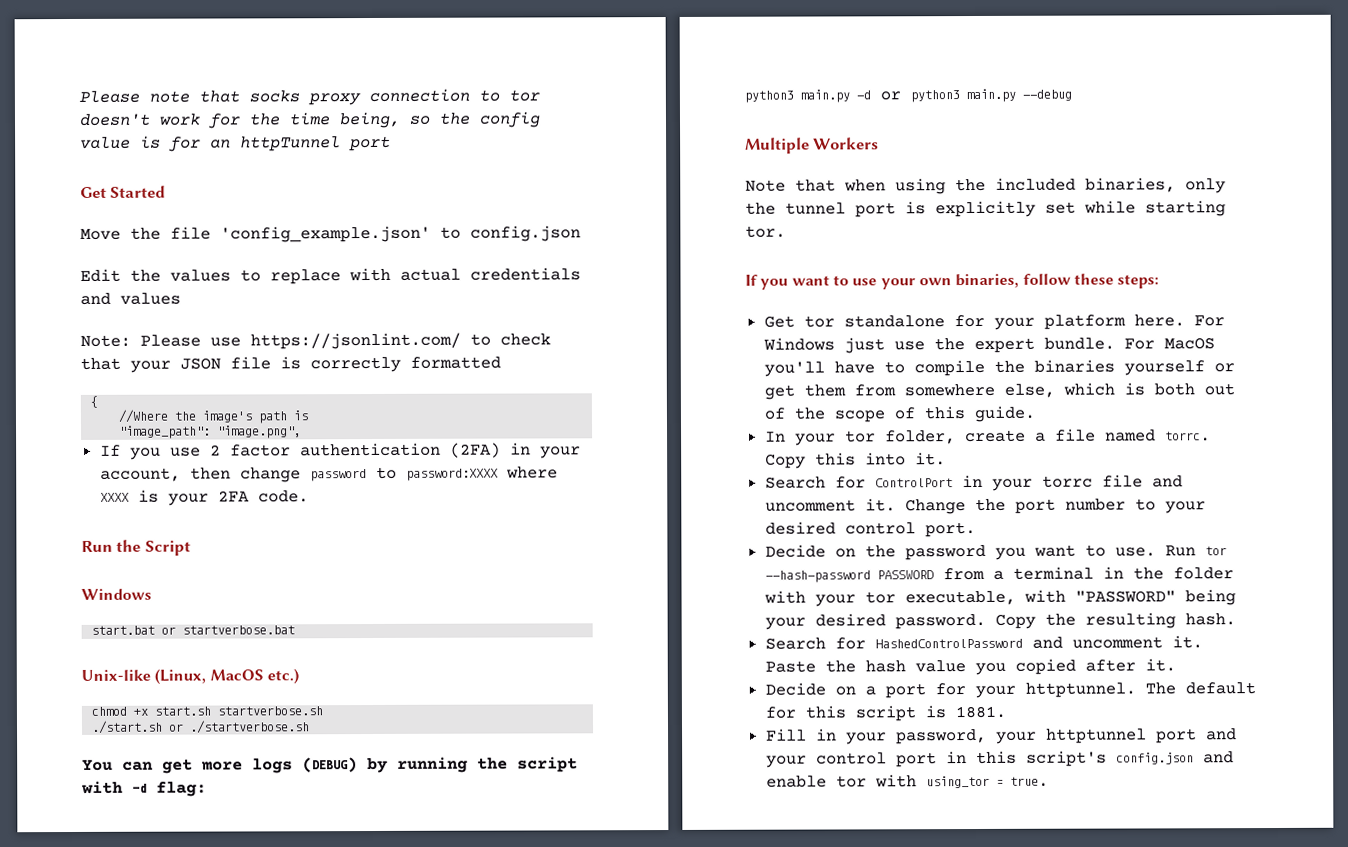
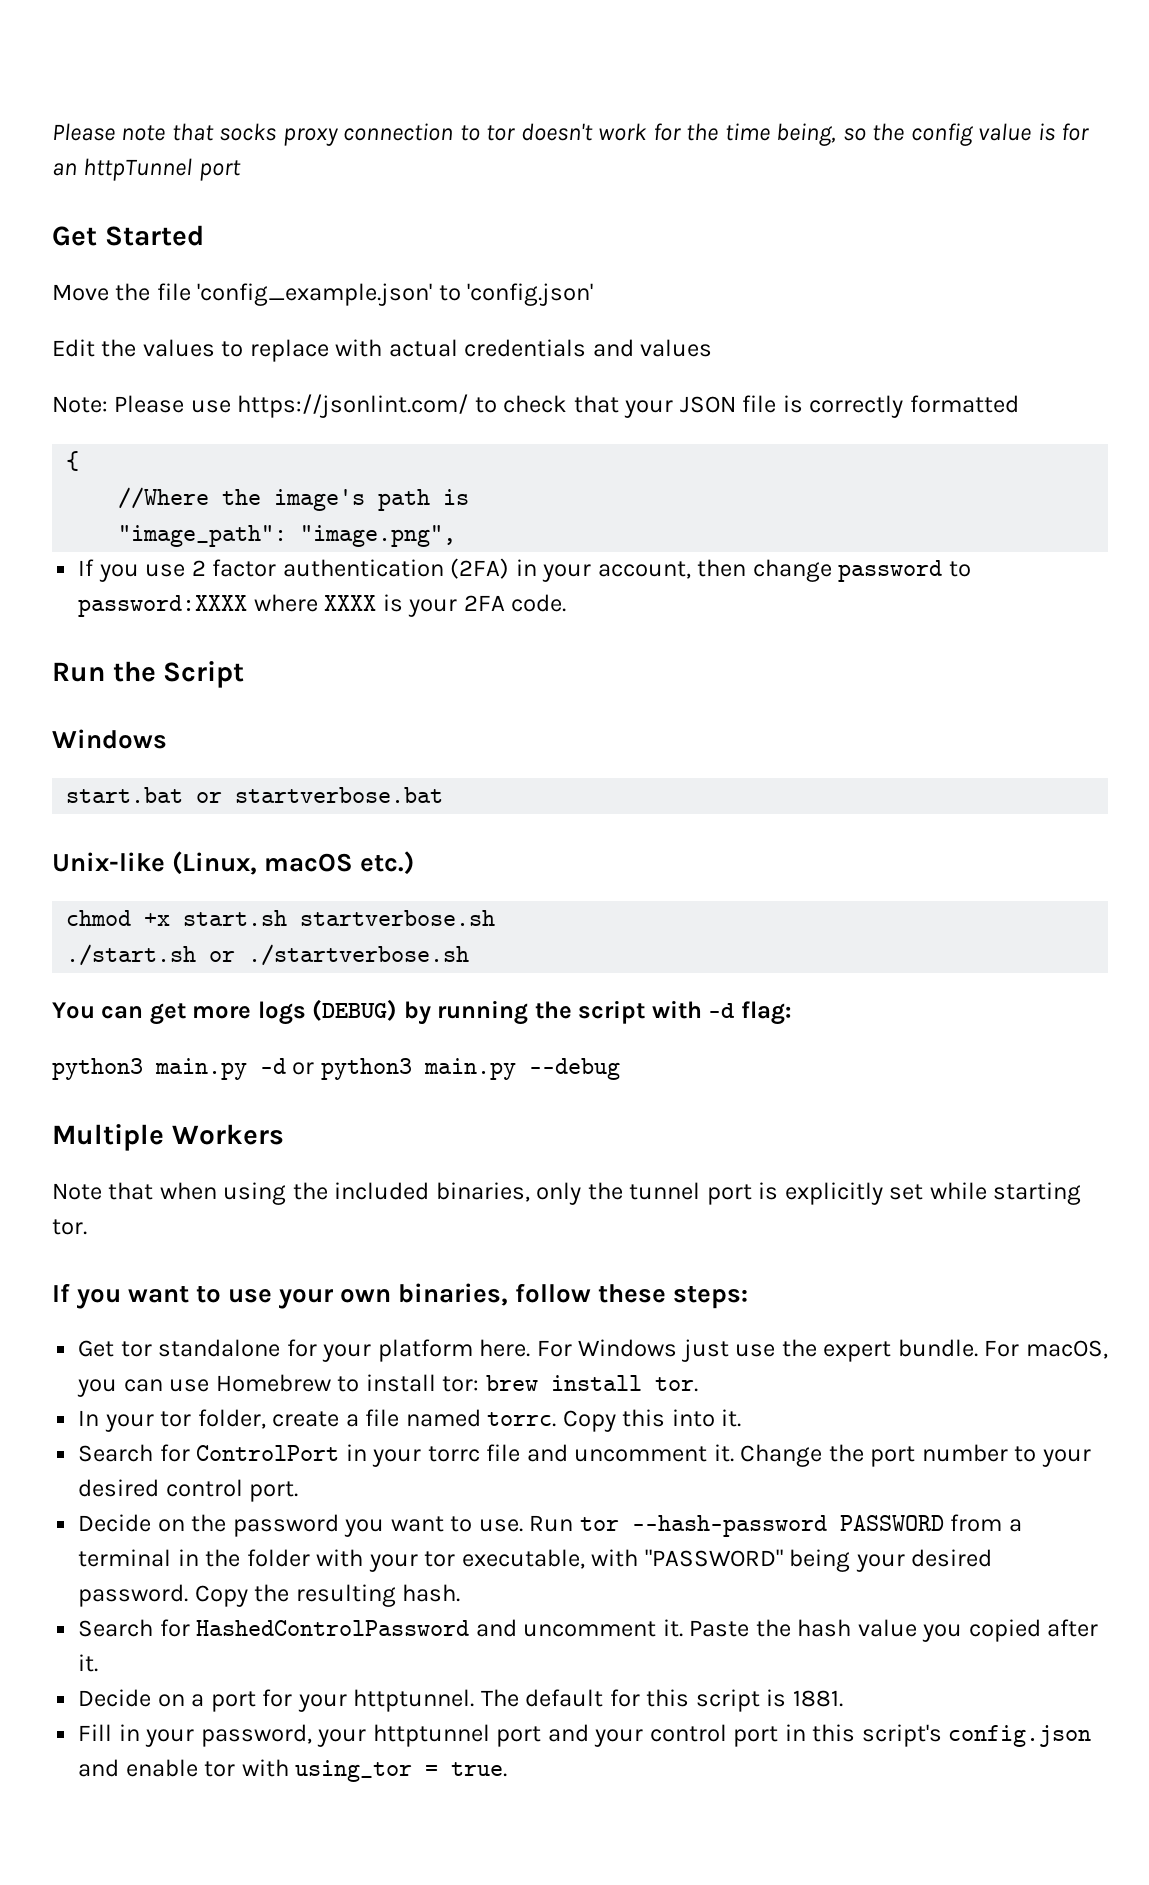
- Move the file 'config_example.json' to config.json
+ Move the file 'config_example.json' to 'config.json'
- Unix-like (Linux, MacOS etc.)
+ Unix-like (Linux, macOS etc.)
- For MacOS you'll have to compile the binaries yourself or get them from somewhere else, which is both out of the scope of this guide.
+ For macOS, you can use Homebrew to install tor: brew install tor.

